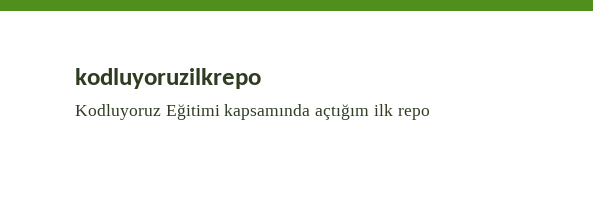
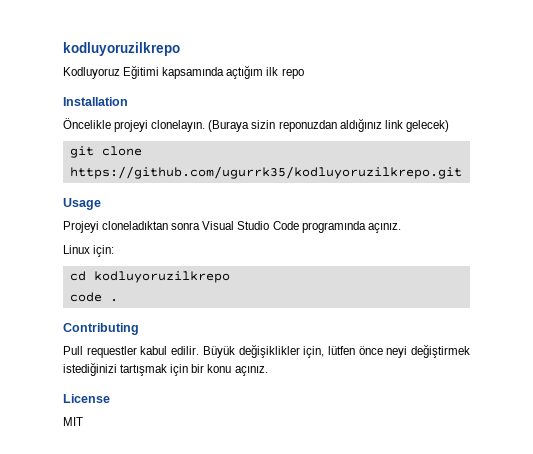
+ Installation
+ Öncelikle projeyi clonelayın. (Buraya sizin reponuzdan aldığınız link gelecek)
+ git clone https://github.com/ugurrk35/kodluyoruzilkrepo.git
+ Usage
+ Projeyi cloneladıktan sonra Visual Studio Code programında açınız.
+ Linux için:
+ cd kodluyoruzilkrepo
+ code .
+ Contributing
+ Pull requestler kabul edilir. Büyük değişiklikler için, lütfen önce neyi değiştirmek istediğinizi tartışmak için bir konu açınız.
+ License
+ MIT

